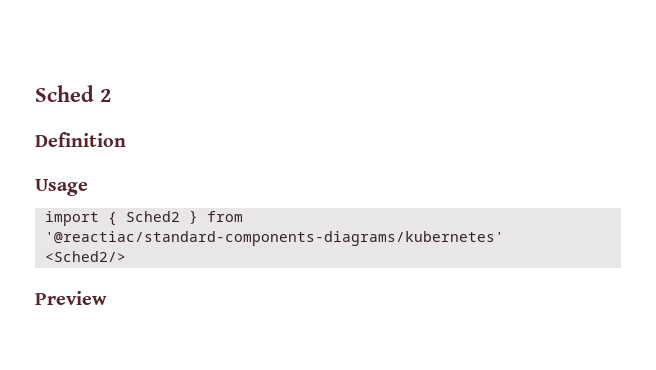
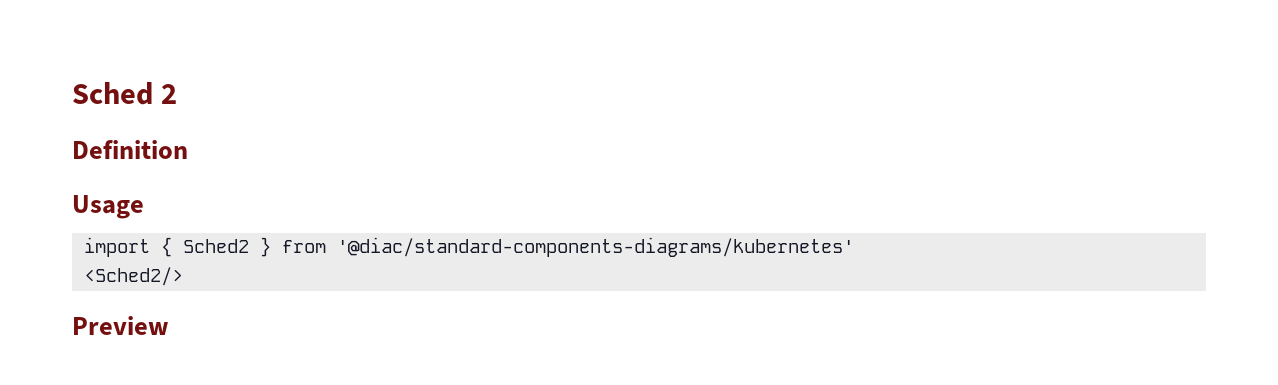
- import { Sched2 } from '@reactiac/standard-components-diagrams/kubernetes'
+ import { Sched2 } from '@diac/standard-components-diagrams/kubernetes'

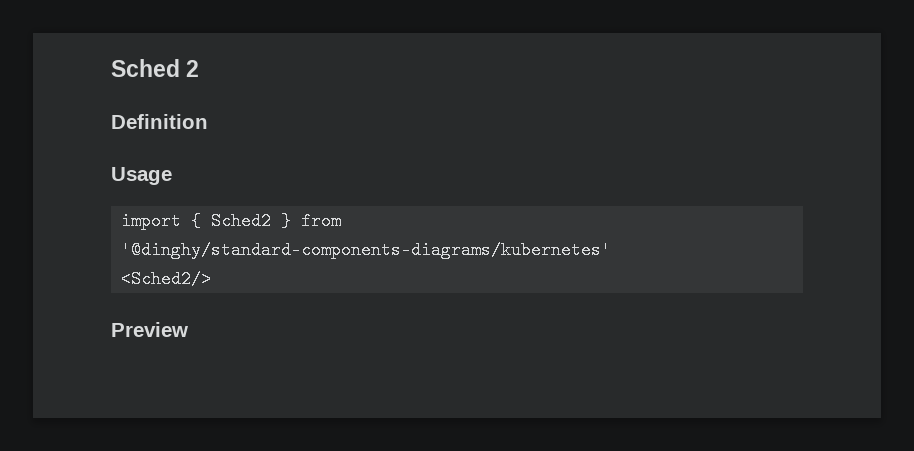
- import { Sched2 } from '@diac/standard-components-diagrams/kubernetes'
+ import { Sched2 } from '@dinghy/standard-components-diagrams/kubernetes'

